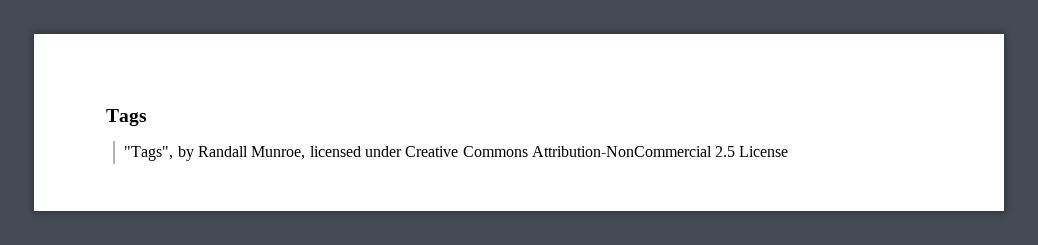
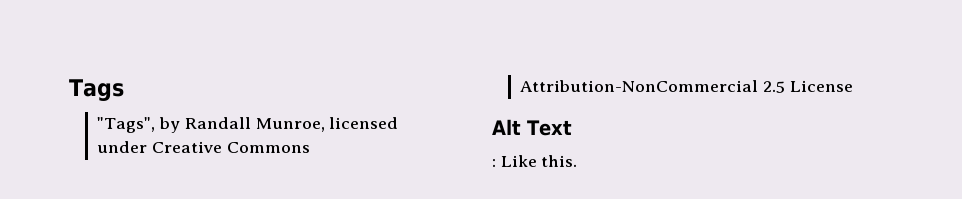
+ Alt Text
+ : Like this.

